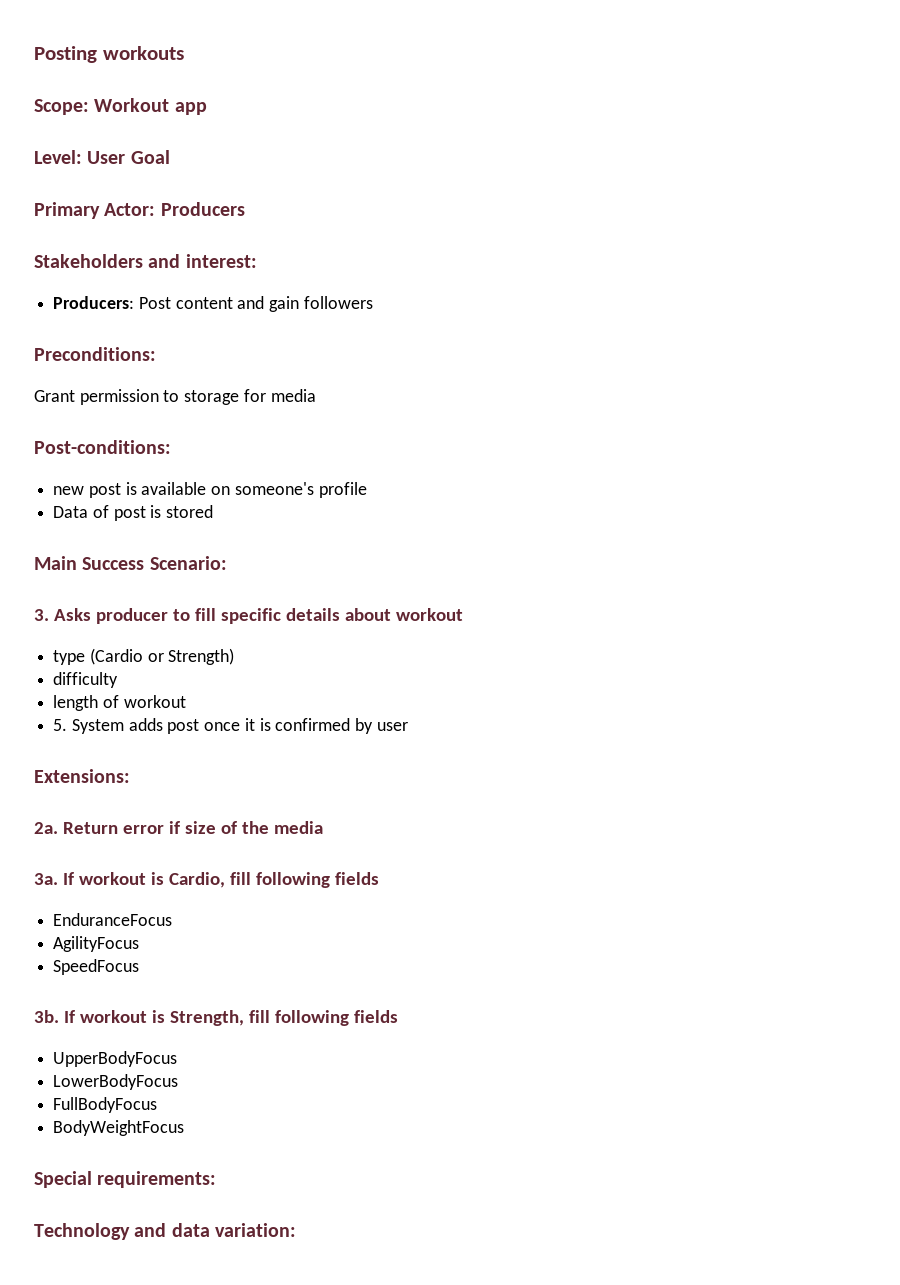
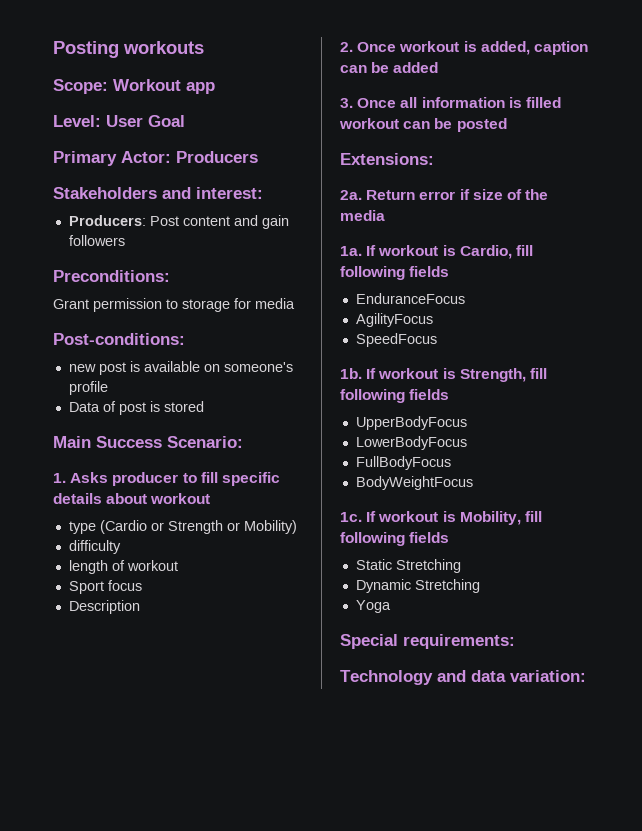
- 3. Asks producer to fill specific details about workout
+ 1. Asks producer to fill specific details about workout
- type (Cardio or Strength)
+ type (Cardio or Strength or Mobility)
- 5. System adds post once it is confirmed by user
+ Sport focus
+ Description
+ 2. Once workout is added, caption can be added
+ 3. Once all information is filled workout can be posted
- 3a.
+ 1a.
- 3b.
+ 1b.
+ 1c. If workout is Mobility, fill following fields
+ Static Stretching
+ Dynamic Stretching
+ Yoga

